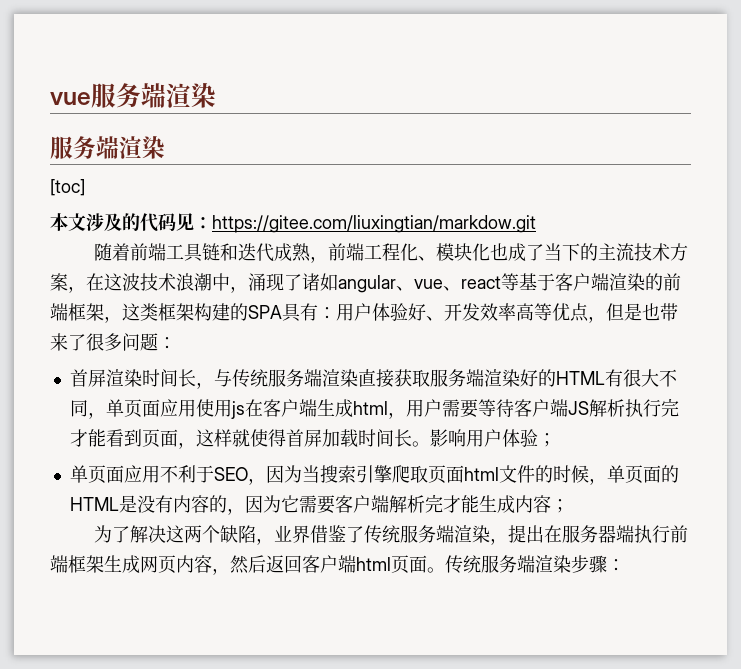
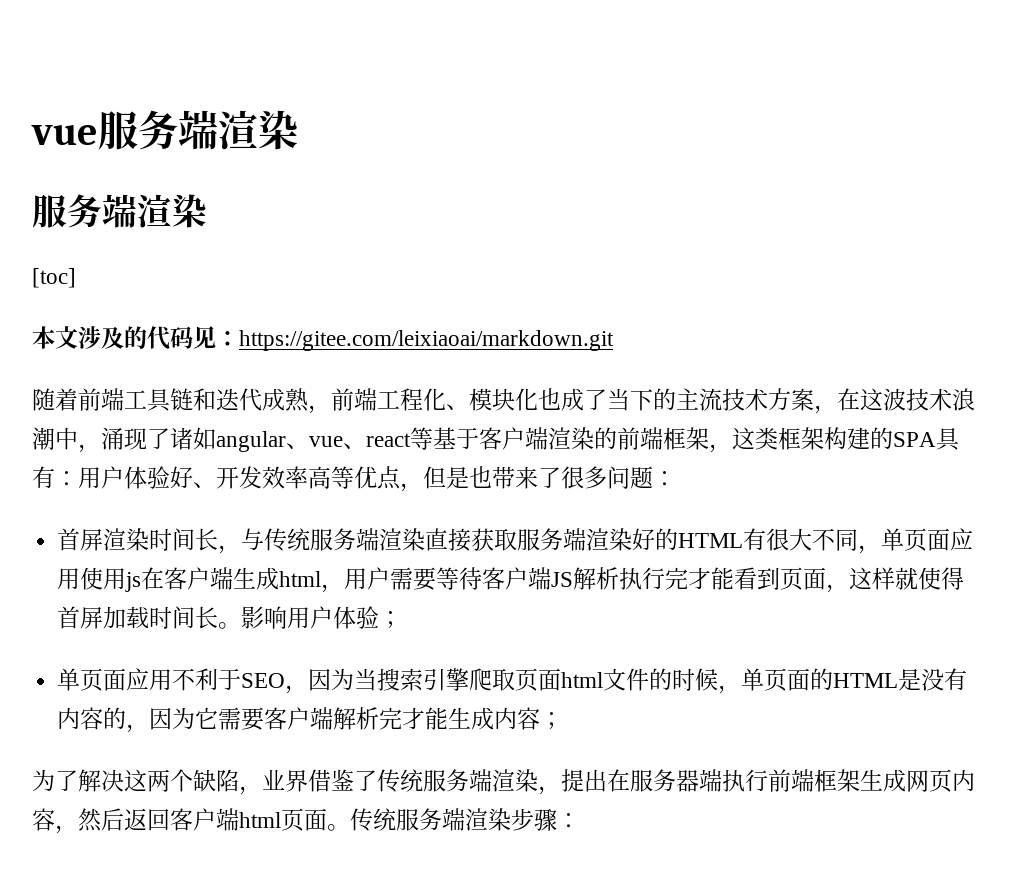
- 本文涉及的代码见：https://gitee.com/liuxingtian/markdow.git
+ 本文涉及的代码见：https://gitee.com/leixiaoai/markdown.git

